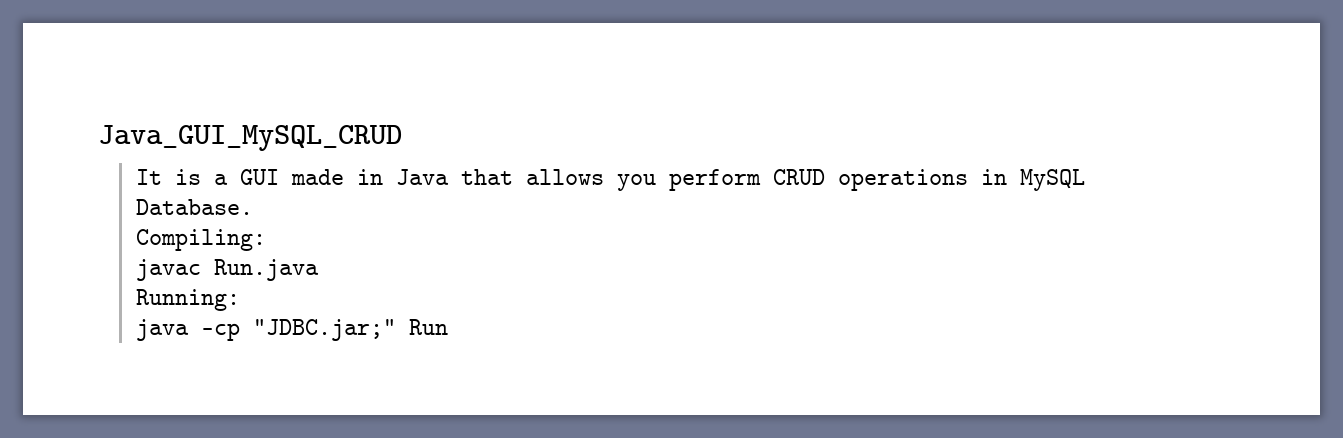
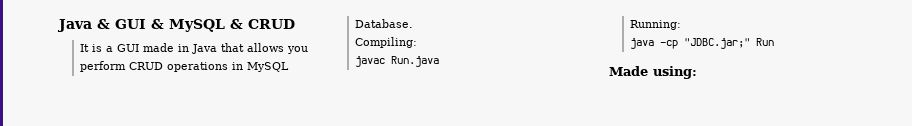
- Java_GUI_MySQL_CRUD
+ Java & GUI & MySQL & CRUD
+ Made using:

